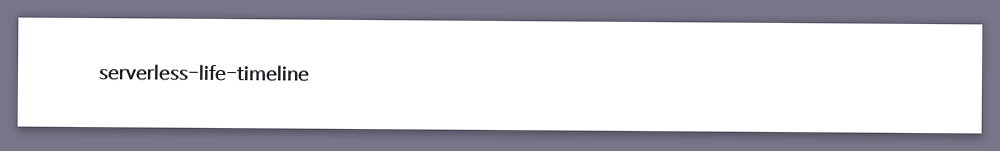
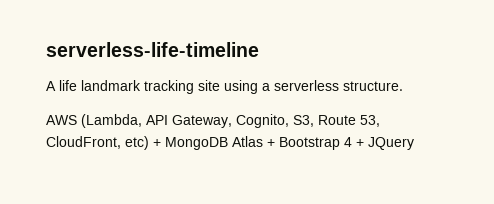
+ A life landmark tracking site using a serverless structure.
+ AWS (Lambda, API Gateway, Cognito, S3, Route 53, CloudFront, etc) + MongoDB Atlas + Bootstrap 4 + JQuery

